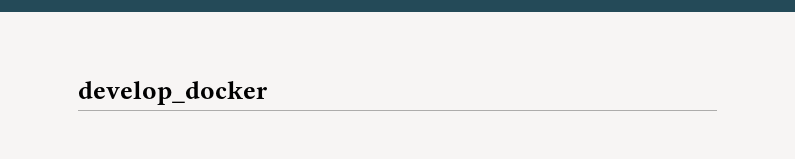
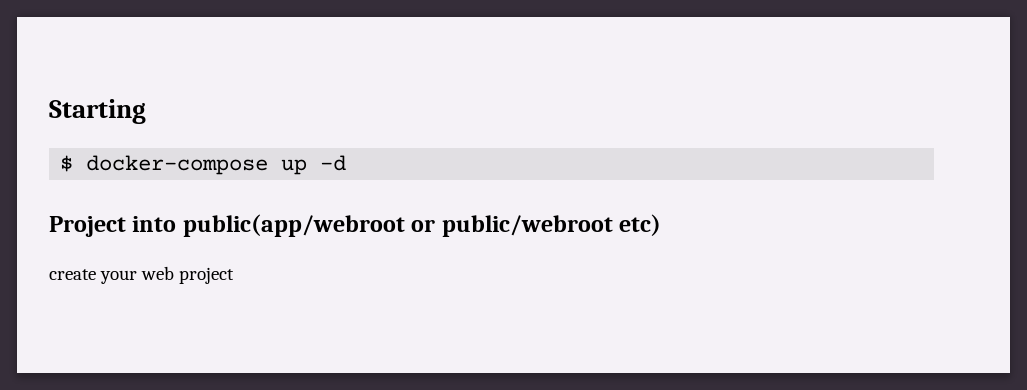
- develop_docker
+ Starting
+ $ docker-compose up -d
+ Project into public(app/webroot or public/webroot etc)
+ create your web project

